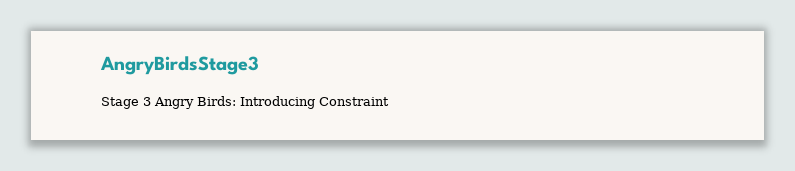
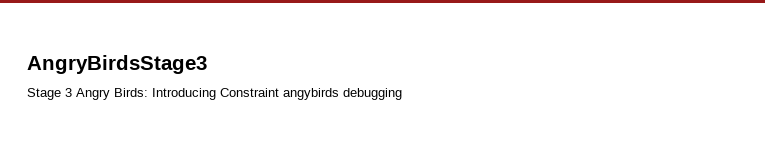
- Stage 3 Angry Birds: Introducing Constraint
+ Stage 3 Angry Birds: Introducing Constraint angybirds debugging

